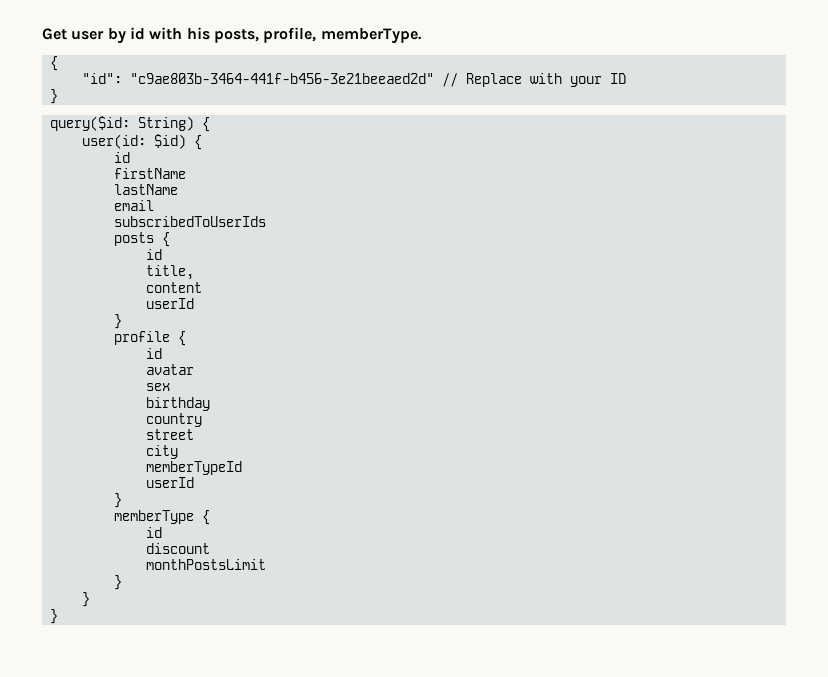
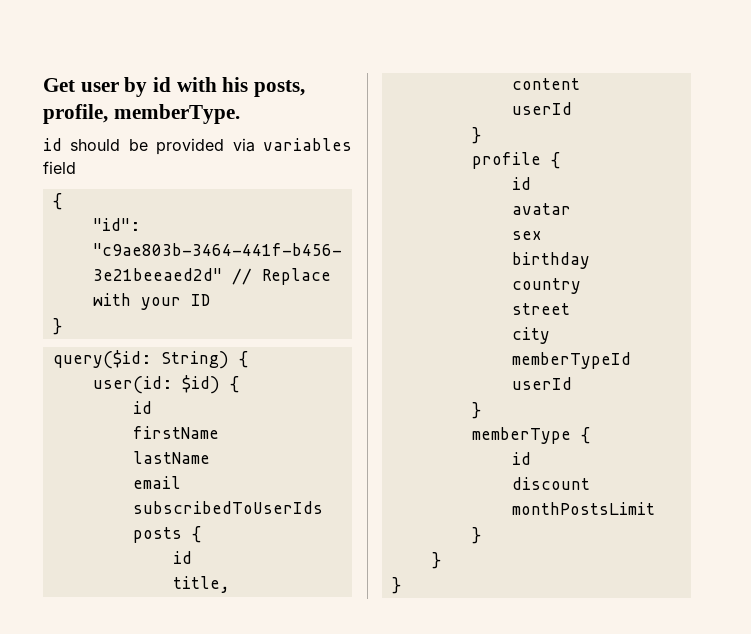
+ id should be provided via variables field

